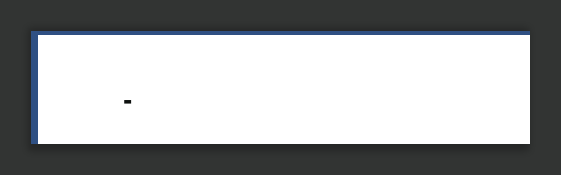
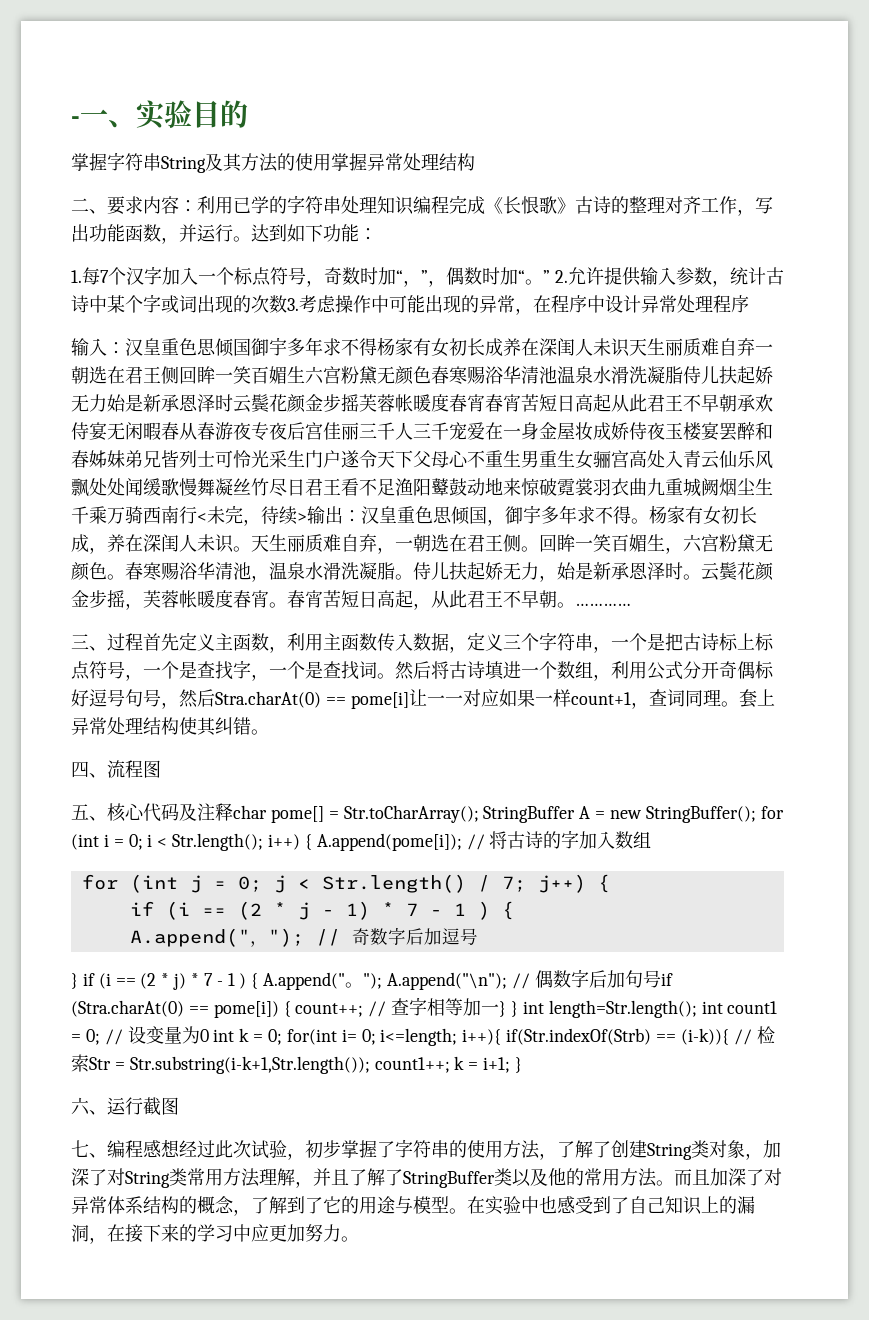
- -
+ -一、实验目的
+ 掌握字符串String及其方法的使用掌握异常处理结构
+ 二、要求内容：利用已学的字符串处理知识编程完成《长恨歌》古诗的整理对齐工作，写出功能函数，并运行。达到如下功能：
+ 1.每7个汉字加入一个标点符号，奇数时加“，”，偶数时加“。” 2.允许提供输入参数，统计古诗中某个字或词出现的次数3.考虑操作中可能出现的异常，在程序中设计异常处理程序
+ 输入：汉皇重色思倾国御宇多年求不得杨家有女初长成养在深闺人未识天生丽质难自弃一朝选在君王侧回眸一笑百媚生六宫粉黛无颜色春寒赐浴华清池温泉水滑洗凝脂侍儿扶起娇无力始是新承恩泽时云鬓花颜金步摇芙蓉帐暖度春宵春宵苦短日高起从此君王不早朝承欢侍宴无闲暇春从春游夜专夜后宫佳丽三千人三千宠爱在一身金屋妆成娇侍夜玉楼宴罢醉和春姊妹弟兄皆列士可怜光采生门户遂令天下父母心不重生男重生女骊宫高处入青云仙乐风飘处处闻缓歌慢舞凝丝竹尽日君王看不足渔阳鼙鼓动地来惊破霓裳羽衣曲九重城阙烟尘生千乘万骑西南行<未完，待续>输出：汉皇重色思倾国，御宇多年求不得。杨家有女初长成，养在深闺人未识。天生丽质难自弃，一朝选在君王侧。回眸一笑百媚生，六宫粉黛无颜色。春寒赐浴华清池，温泉水滑洗凝脂。侍儿扶起娇无力，始是新承恩泽时。云鬓花颜金步摇，芙蓉帐暖度春宵。春宵苦短日高起，从此君王不早朝。…………
+ 三、过程首先定义主函数，利用主函数传入数据，定义三个字符串，一个是把古诗标上标点符号，一个是查找字，一个是查找词。然后将古诗填进一个数组，利用公式分开奇偶标好逗号句号，然后Stra.charAt(0) == pome[i]让一一对应如果一样count+1，查词同理。套上异常处理结构使其纠错。
+ 四、流程图
+ 五、核心代码及注释char pome[] = Str.toCharArray(); StringBuffer A = new StringBuffer(); for (int i = 0; i < Str.length(); i++) { A.append(pome[i]); // 将古诗的字加入数组
+ for (int j = 0; j < Str.length() / 7; j++) {
+ if (i == (2 * j - 1) * 7 - 1 ) {
+ A.append("，"); // 奇数字后加逗号
+ } if (i == (2 * j) * 7 - 1 ) { A.append("。"); A.append("\n"); // 偶数字后加句号if (Stra.charAt(0) == pome[i]) { count++; // 查字相等加一} } int length=Str.length(); int count1 = 0; // 设变量为0 int k = 0; for(int i= 0; i<=length; i++){ if(Str.indexOf(Strb) == (i-k)){ // 检索Str = Str.substring(i-k+1,Str.length()); count1++; k = i+1; }
+ 六、运行截图
+ 七、编程感想经过此次试验，初步掌握了字符串的使用方法，了解了创建String类对象，加深了对String类常用方法理解，并且了解了StringBuffer类以及他的常用方法。而且加深了对异常体系结构的概念，了解到了它的用途与模型。在实验中也感受到了自己知识上的漏洞，在接下来的学习中应更加努力。

